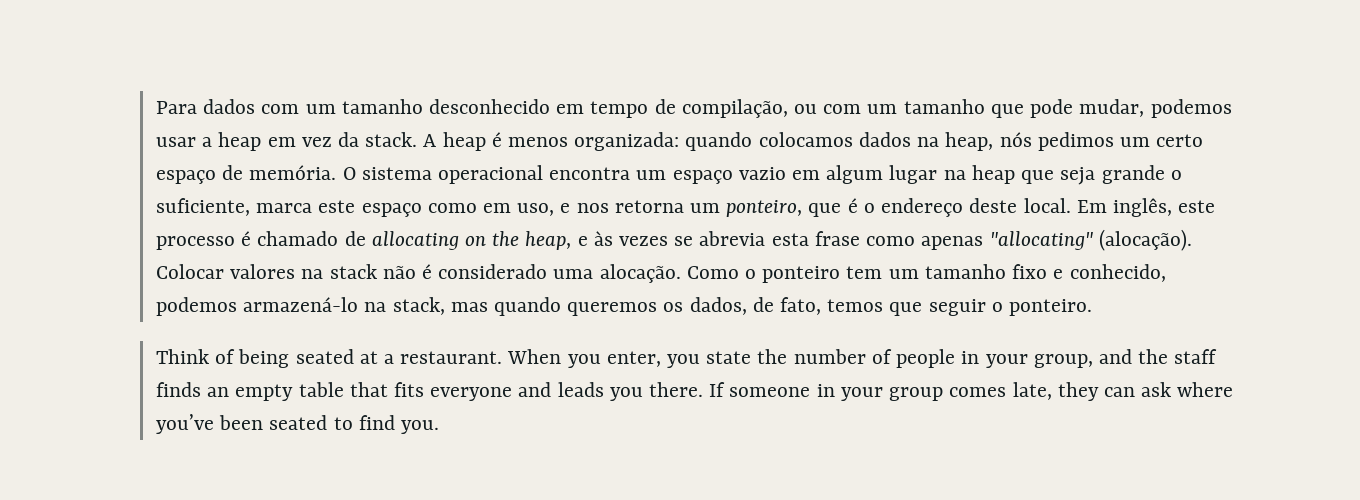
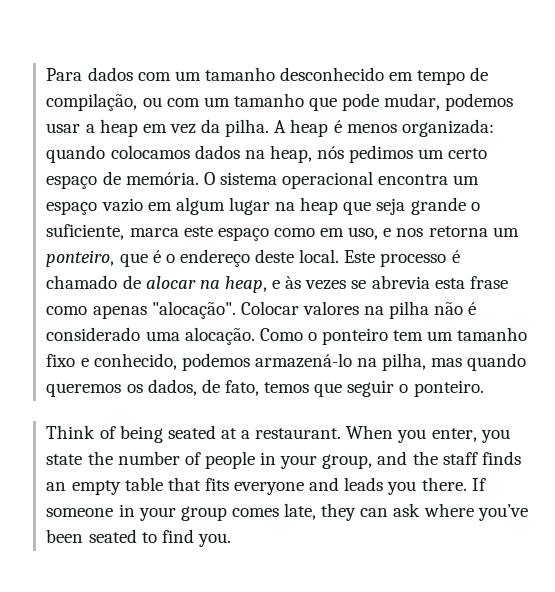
- Para dados com um tamanho desconhecido em tempo de compilação, ou com um tamanho que pode mudar, podemos usar a heap em vez da stack.
+ Para dados com um tamanho desconhecido em tempo de compilação, ou com um tamanho que pode mudar, podemos usar a heap em vez da pilha.
- Em inglês, este processo é chamado de allocating on the heap, e às vezes se abrevia esta frase como apenas "allocating" (alocação).
+ Este processo é chamado de alocar na heap, e às vezes se abrevia esta frase como apenas "alocação".
- Colocar valores na stack não é considerado uma alocação.
+ Colocar valores na pilha não é considerado uma alocação.
- Como o ponteiro tem um tamanho fixo e conhecido, podemos armazená-lo na stack, mas quando queremos os dados, de fato, temos que seguir o ponteiro.
+ Como o ponteiro tem um tamanho fixo e conhecido, podemos armazená-lo na pilha, mas quando queremos os dados, de fato, temos que seguir o ponteiro.

